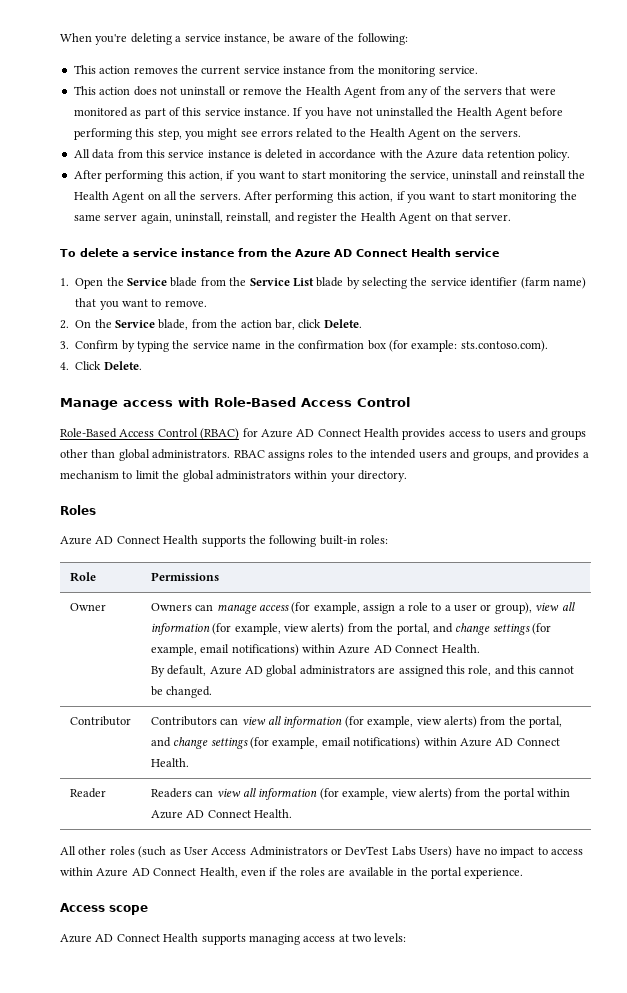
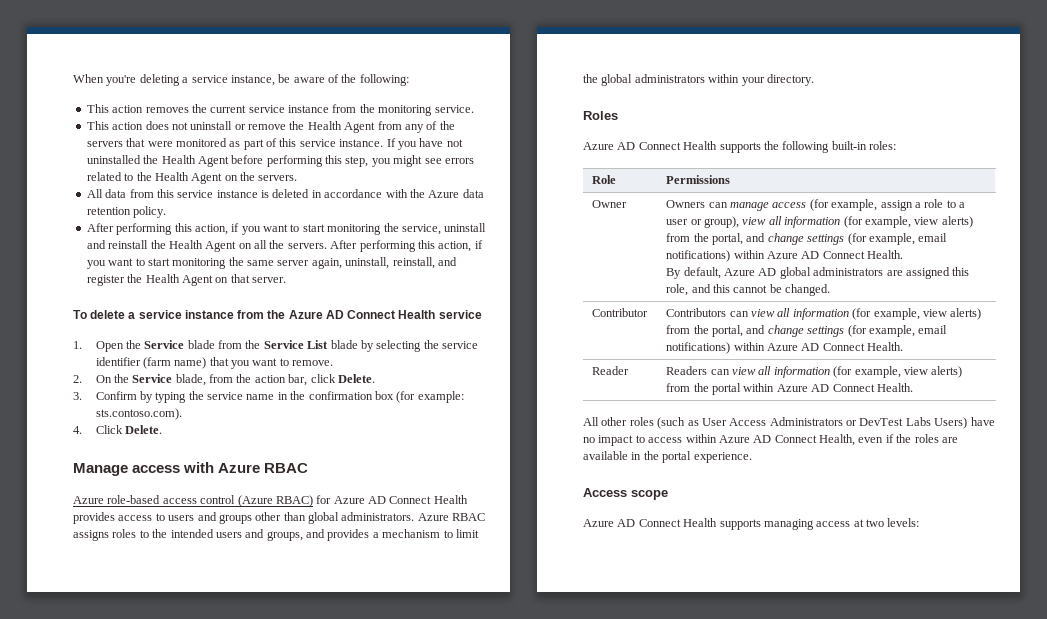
- Manage access with Role-Based Access Control
- Role-Based Access Control (RBAC) for Azure AD Connect Health provides access to users and groups other than global administrators.
+ Manage access with Azure RBAC
+ Azure role-based access control (Azure RBAC) for Azure AD Connect Health provides access to users and groups other than global administrators.
- RBAC assigns roles to the intended users and groups, and provides a mechanism to limit the global administrators within your directory.
+ Azure RBAC assigns roles to the intended users and groups, and provides a mechanism to limit the global administrators within your directory.

